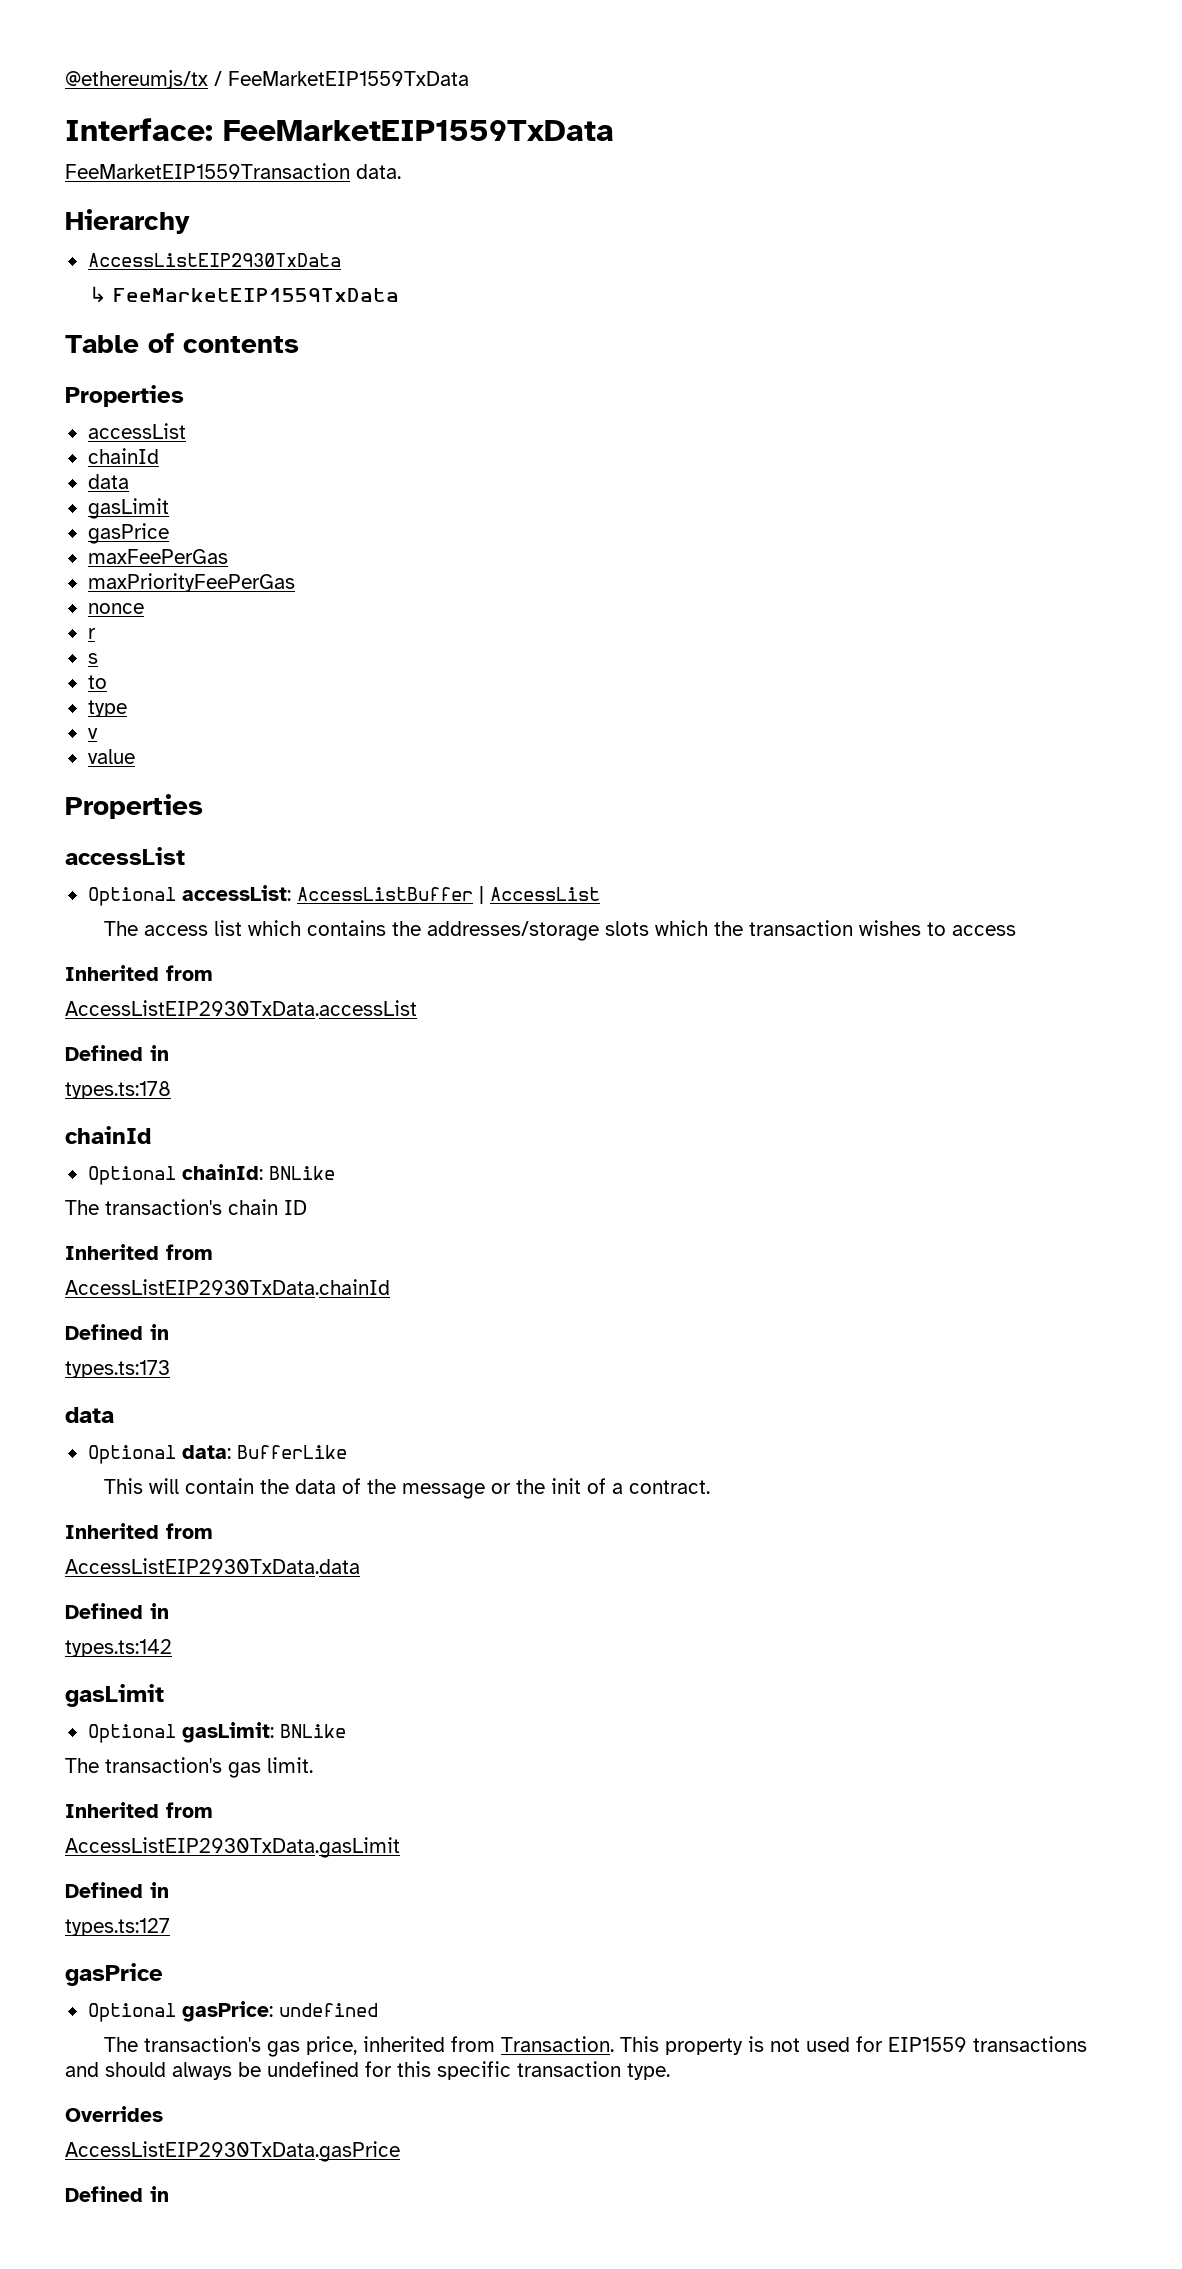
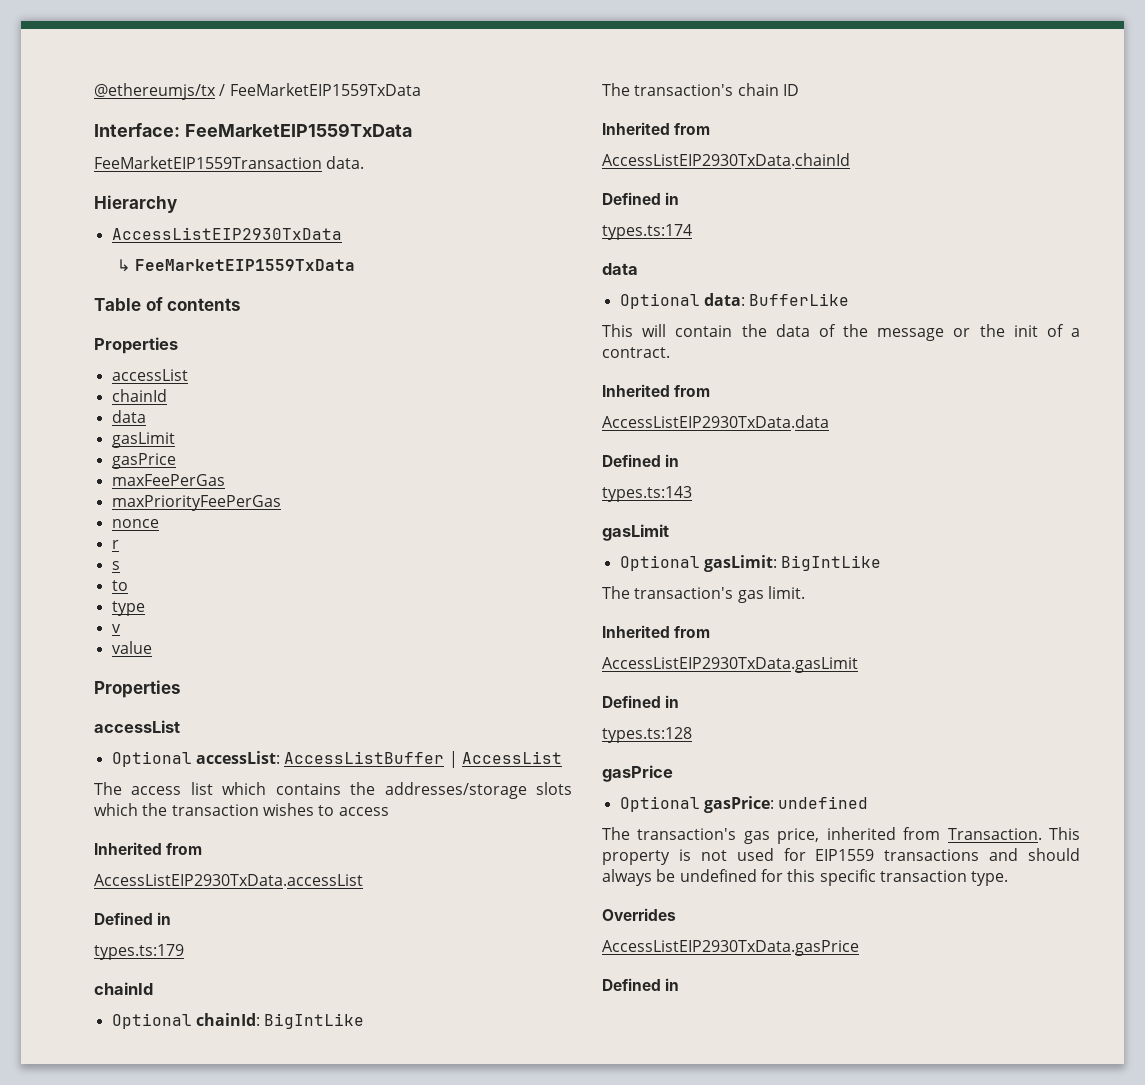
- types.ts:178
+ types.ts:179
- Optional chainId: BNLike
+ Optional chainId: BigIntLike
- types.ts:173
+ types.ts:174
- types.ts:142
+ types.ts:143
- Optional gasLimit: BNLike
+ Optional gasLimit: BigIntLike
- types.ts:127
+ types.ts:128

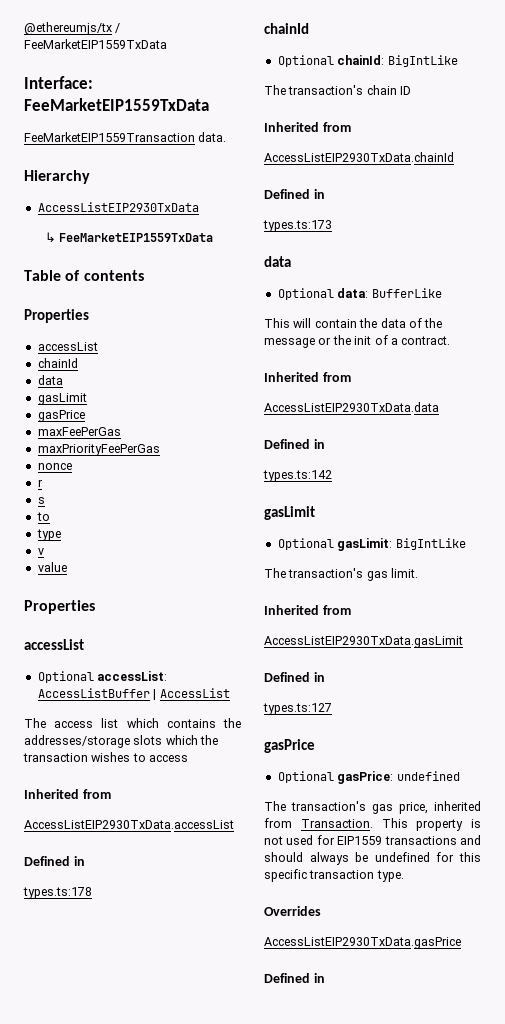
- types.ts:179
+ types.ts:178
- types.ts:174
+ types.ts:173
- types.ts:143
+ types.ts:142
- types.ts:128
+ types.ts:127

